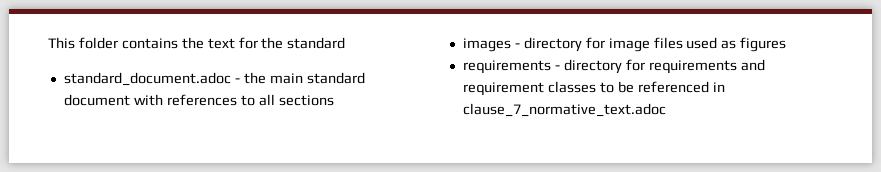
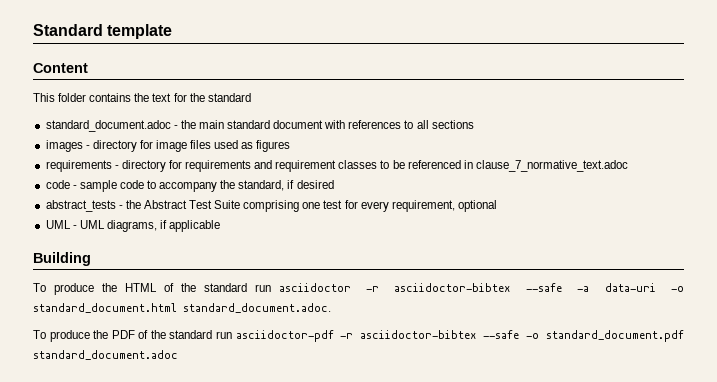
+ Standard template
+ Content
+ code - sample code to accompany the standard, if desired
+ abstract_tests - the Abstract Test Suite comprising one test for every requirement, optional
+ UML - UML diagrams, if applicable
+ Building
+ To produce the HTML of the standard run asciidoctor -r asciidoctor-bibtex --safe -a data-uri -o standard_document.html standard_document.adoc.
+ To produce the PDF of the standard run asciidoctor-pdf -r asciidoctor-bibtex --safe -o standard_document.pdf standard_document.adoc

